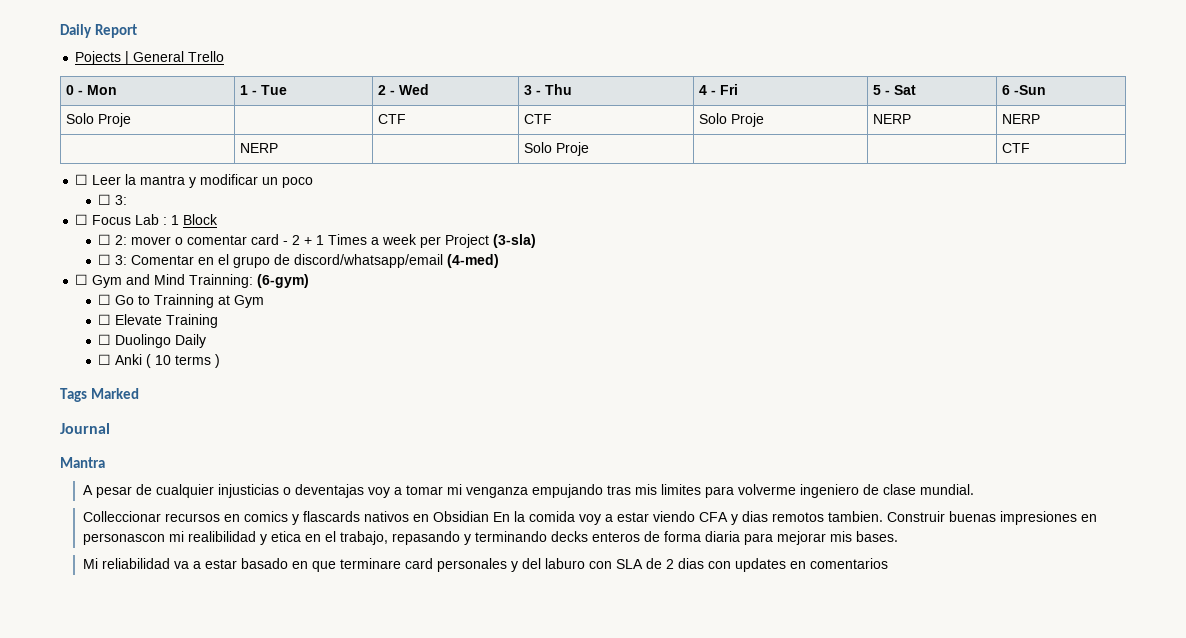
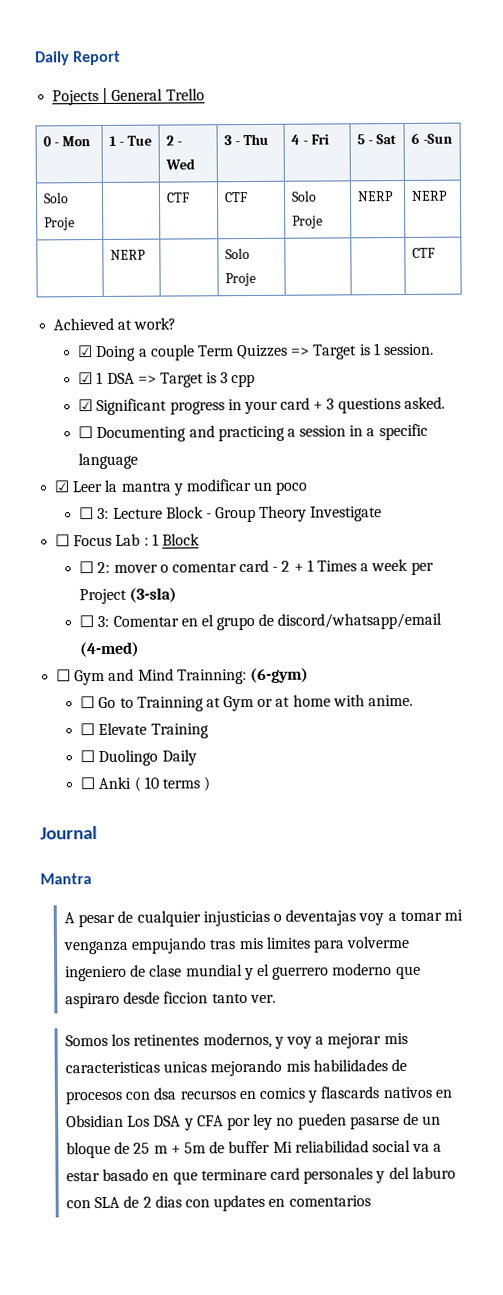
- ☐ Leer la mantra y modificar un poco
- ☐ 3:
+ Achieved at work?
+ ☑ Doing a couple Term Quizzes => Target is 1 session.
+ ☑ 1 DSA => Target is 3 cpp
+ ☑ Significant progress in your card + 3 questions asked.
+ ☐ Documenting and practicing a session in a specific language
+ ☑ Leer la mantra y modificar un poco
+ ☐ 3: Lecture Block - Group Theory Investigate
- ☐ Go to Trainning at Gym
+ ☐ Go to Trainning at Gym or at home with anime.
- Tags Marked
- A pesar de cualquier injusticias o deventajas voy a tomar mi venganza empujando tras mis limites para volverme ingeniero de clase mundial.
- Colleccionar recursos en comics y flascards nativos en Obsidian En la comida voy a estar viendo CFA y dias remotos tambien. Construir buenas impresiones en personascon mi realibilidad y etica en el trabajo, repasando y terminando decks enteros de forma diaria para mejorar mis bases.
- Mi reliabilidad va a estar basado en que terminare card personales y del laburo con SLA de 2 dias con updates en comentarios
+ A pesar de cualquier injusticias o deventajas voy a tomar mi venganza empujando tras mis limites para volverme ingeniero de clase mundial y el guerrero moderno que aspiraro desde ficcion tanto ver.
+ Somos los retinentes modernos, y voy a mejorar mis caracteristicas unicas mejorando mis habilidades de procesos con dsa recursos en comics y flascards nativos en Obsidian Los DSA y CFA por ley no pueden pasarse de un bloque de 25 m + 5m de buffer Mi reliabilidad social va a estar basado en que terminare card personales y del laburo con SLA de 2 dias con updates en comentarios

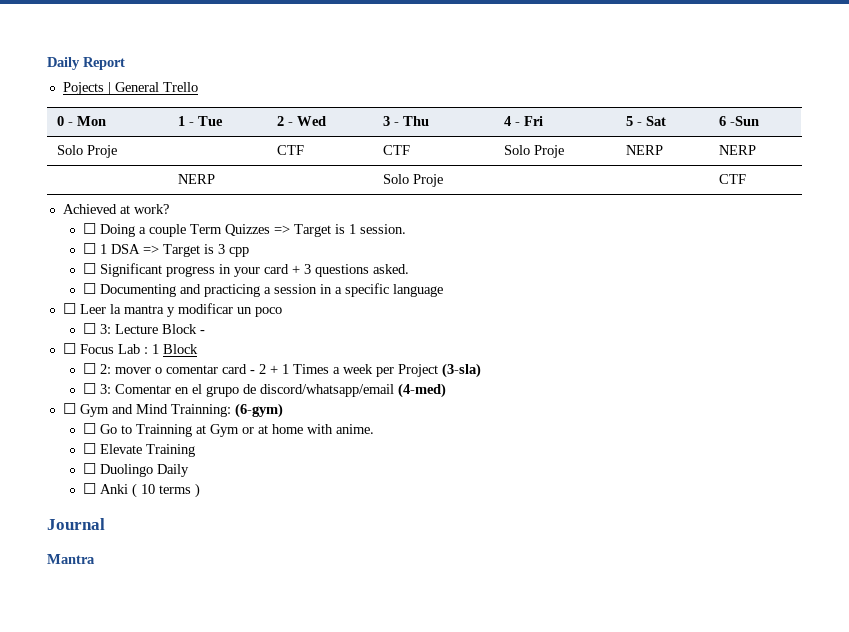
- ☑ Doing a couple Term Quizzes => Target is 1 session.
+ ☐ Doing a couple Term Quizzes => Target is 1 session.
- ☑ 1 DSA => Target is 3 cpp
+ ☐ 1 DSA => Target is 3 cpp
- ☑ Significant progress in your card + 3 questions asked.
+ ☐ Significant progress in your card + 3 questions asked.
- ☑ Leer la mantra y modificar un poco
+ ☐ Leer la mantra y modificar un poco
- ☐ 3: Lecture Block - Group Theory Investigate
+ ☐ 3: Lecture Block -
- A pesar de cualquier injusticias o deventajas voy a tomar mi venganza empujando tras mis limites para volverme ingeniero de clase mundial y el guerrero moderno que aspiraro desde ficcion tanto ver.
- Somos los retinentes modernos, y voy a mejorar mis caracteristicas unicas mejorando mis habilidades de procesos con dsa recursos en comics y flascards nativos en Obsidian Los DSA y CFA por ley no pueden pasarse de un bloque de 25 m + 5m de buffer Mi reliabilidad social va a estar basado en que terminare card personales y del laburo con SLA de 2 dias con updates en comentarios

